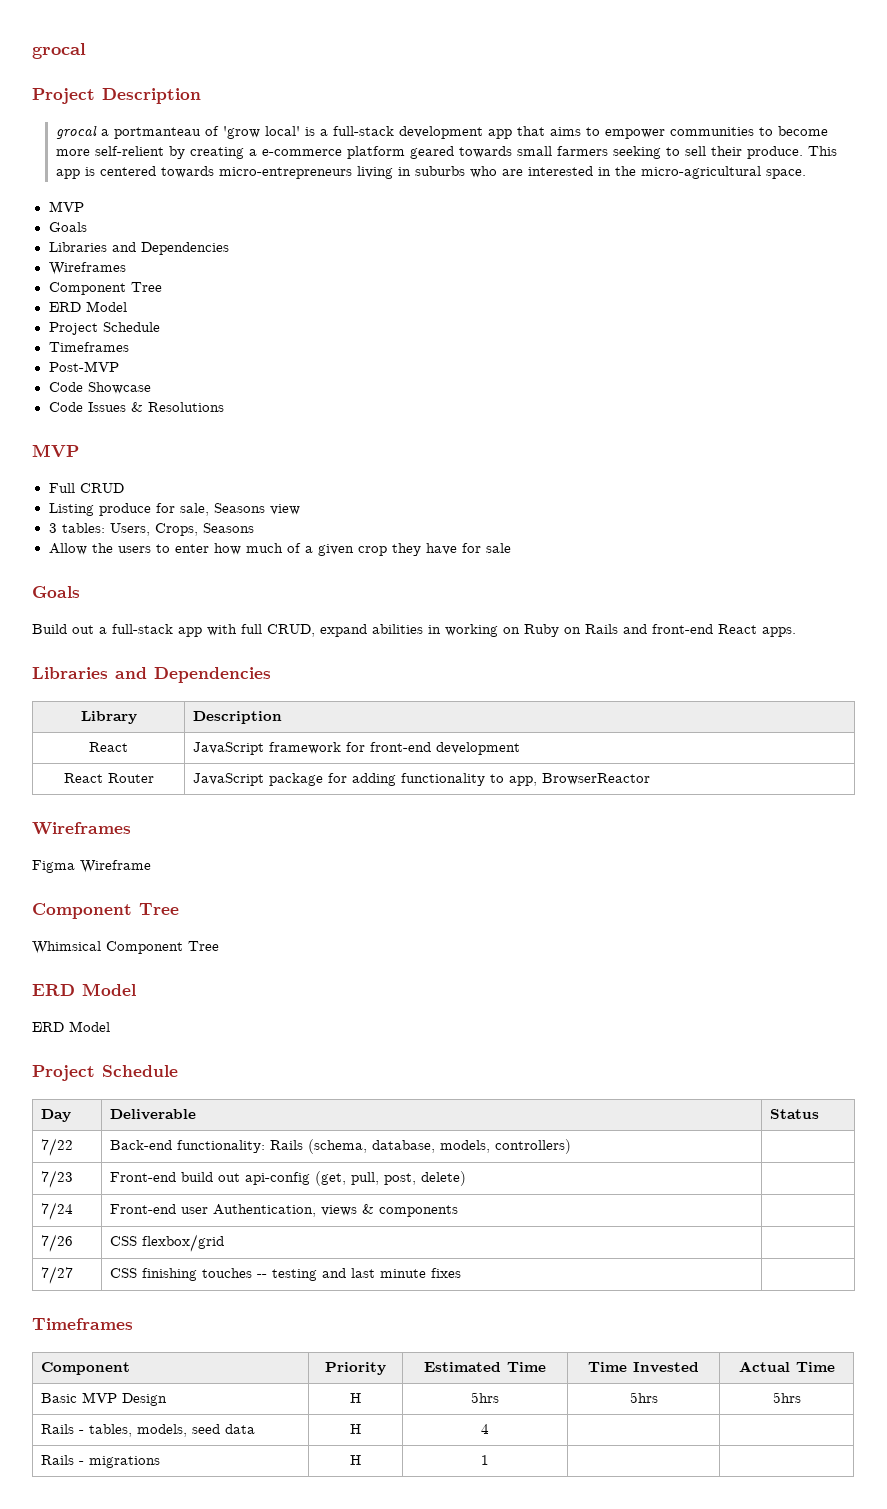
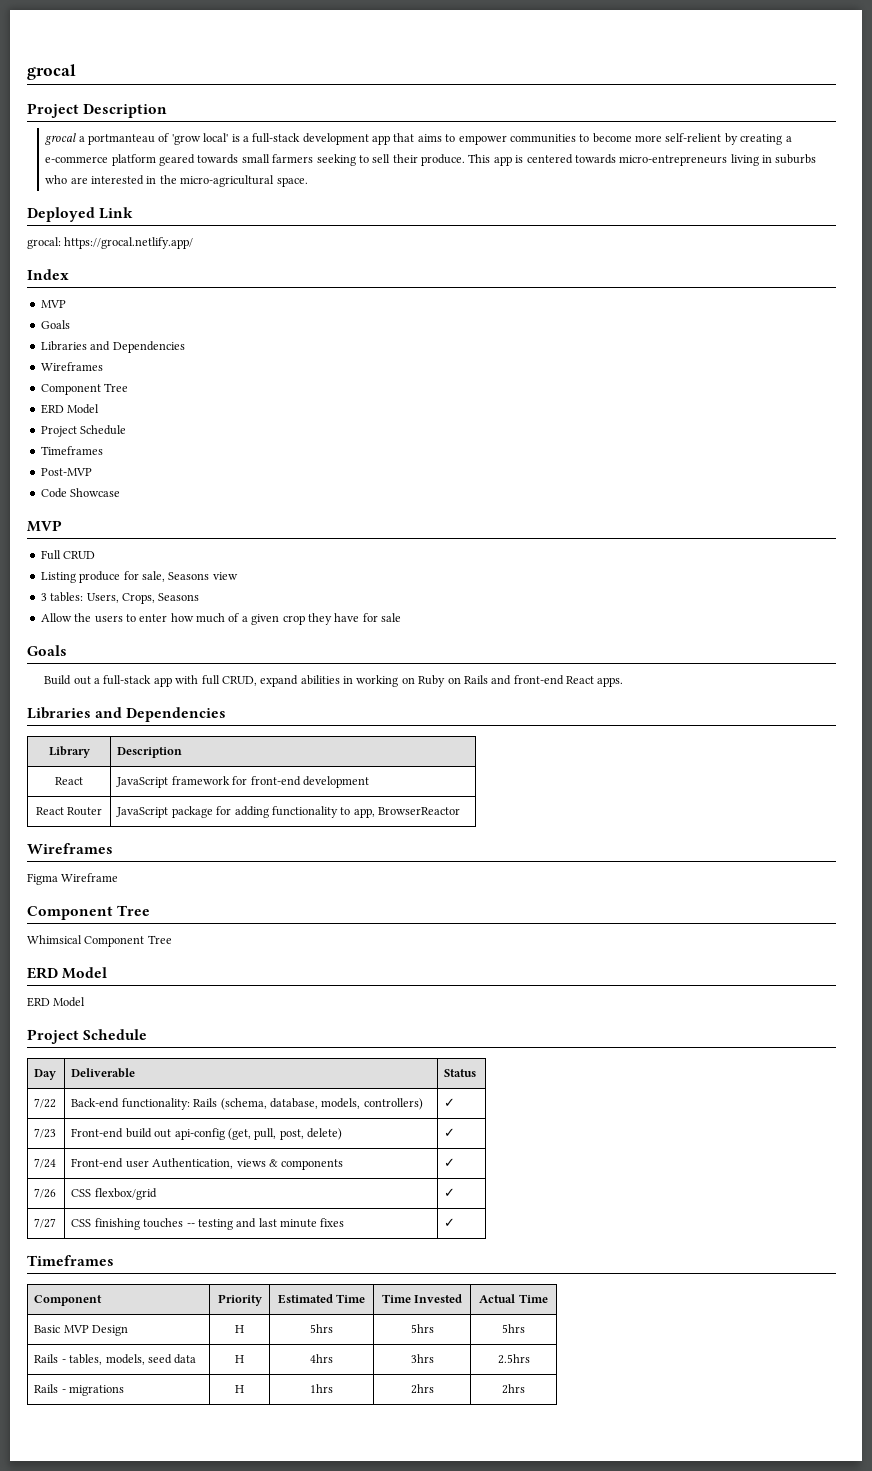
+ Deployed Link
+ grocal: https://grocal.netlify.app/
+ Index
- Code Issues & Resolutions
- 7/22 | Back-end functionality: Rails (schema, database, models, controllers) |
+ 7/22 | Back-end functionality: Rails (schema, database, models, controllers) | ✓
- 7/23 | Front-end build out api-config (get, pull, post, delete) |
+ 7/23 | Front-end build out api-config (get, pull, post, delete) | ✓
- 7/24 | Front-end user Authentication, views & components |
+ 7/24 | Front-end user Authentication, views & components | ✓
- 7/26 | CSS flexbox/grid |
+ 7/26 | CSS flexbox/grid | ✓
- 7/27 | CSS finishing touches -- testing and last minute fixes |
+ 7/27 | CSS finishing touches -- testing and last minute fixes | ✓
- Rails - tables, models, seed data | H | 4 | |
+ Rails - tables, models, seed data | H | 4hrs | 3hrs | 2.5hrs
- Rails - migrations | H | 1 | |
+ Rails - migrations | H | 1hrs | 2hrs | 2hrs

